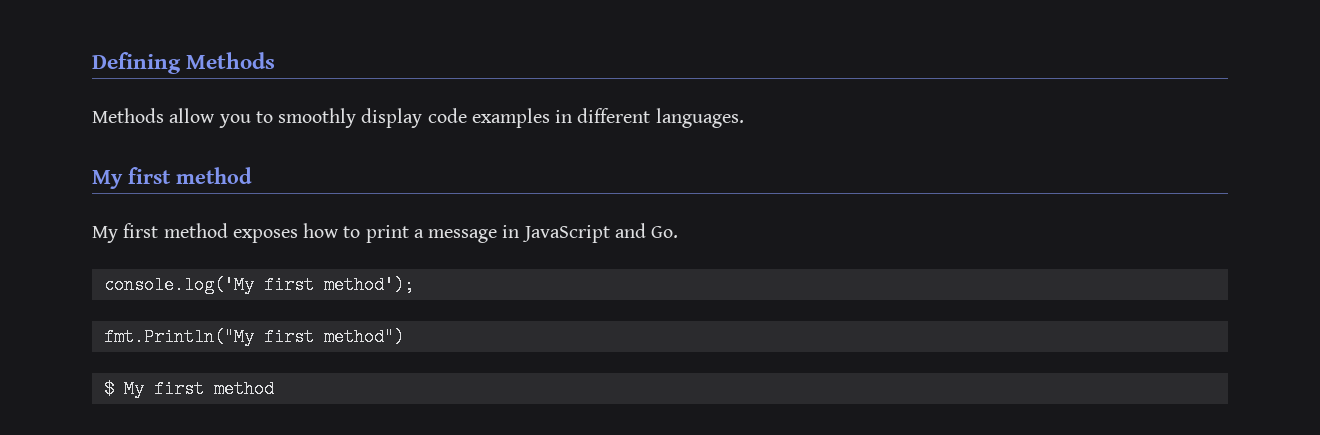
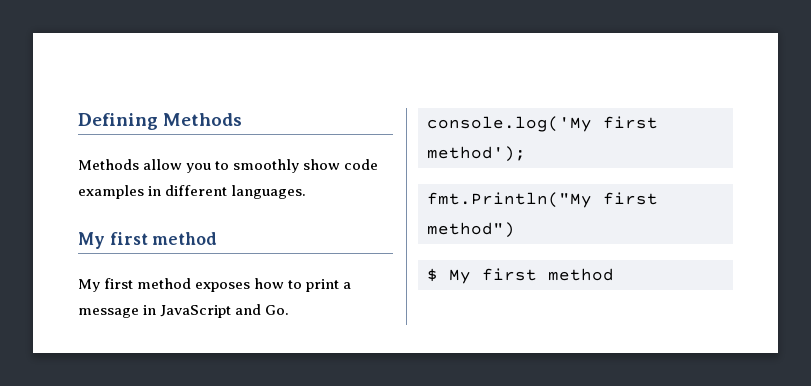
- Methods allow you to smoothly display code examples in different languages.
+ Methods allow you to smoothly show code examples in different languages.

